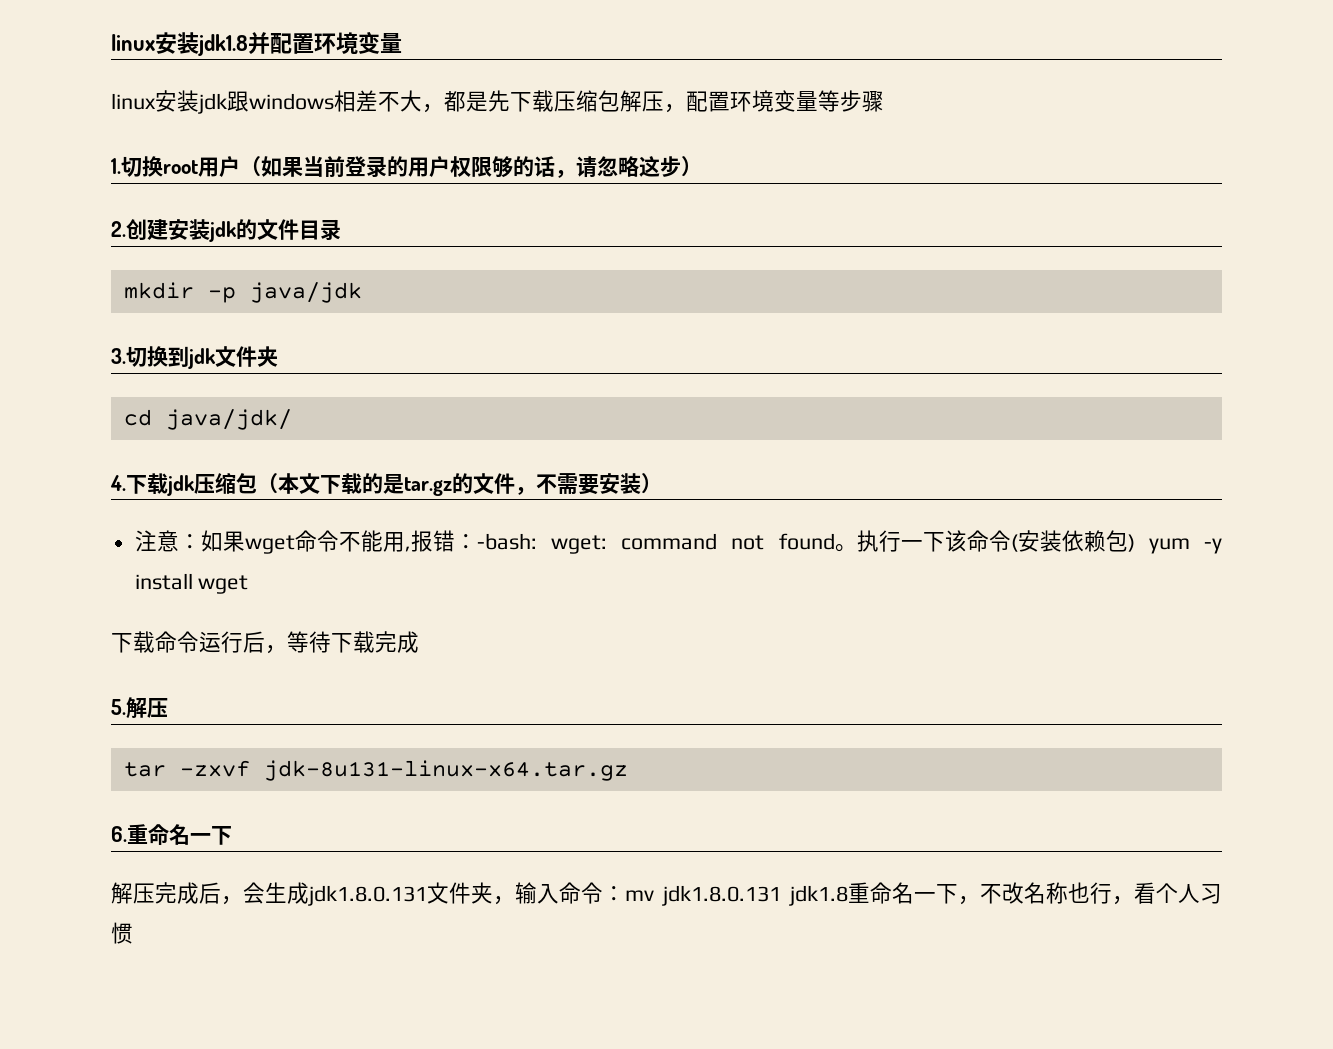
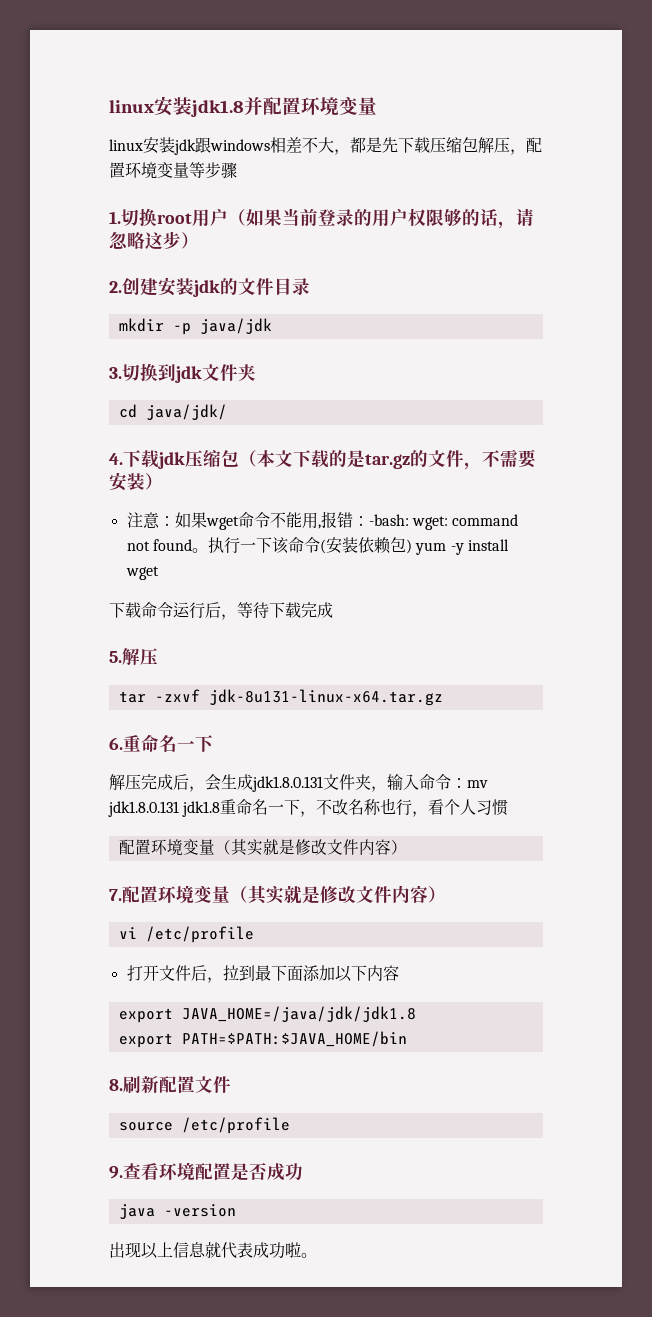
  解压完成后，会生成jdk1.8.0.131文件夹，输入命令：mv jdk1.8.0.131 jdk1.8重命名一下，不改名称也行，看个人习惯
+ 配置环境变量（其实就是修改文件内容）
+ 7.配置环境变量（其实就是修改文件内容）
+ vi /etc/profile
+ 打开文件后，拉到最下面添加以下内容
+ export JAVA_HOME=/java/jdk/jdk1.8
+ export PATH=$PATH:$JAVA_HOME/bin
+ 8.刷新配置文件
+ source /etc/profile
+ 9.查看环境配置是否成功
+ java -version
+ 出现以上信息就代表成功啦。

